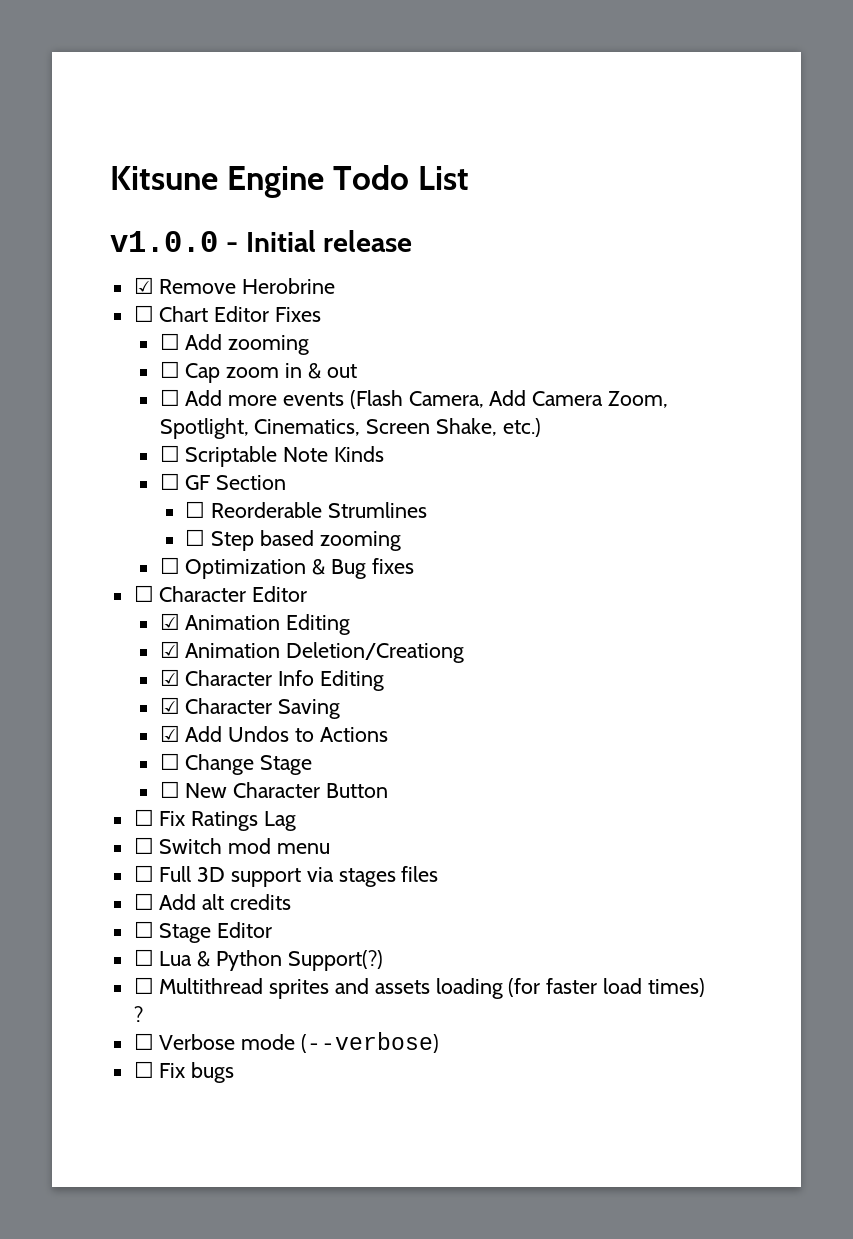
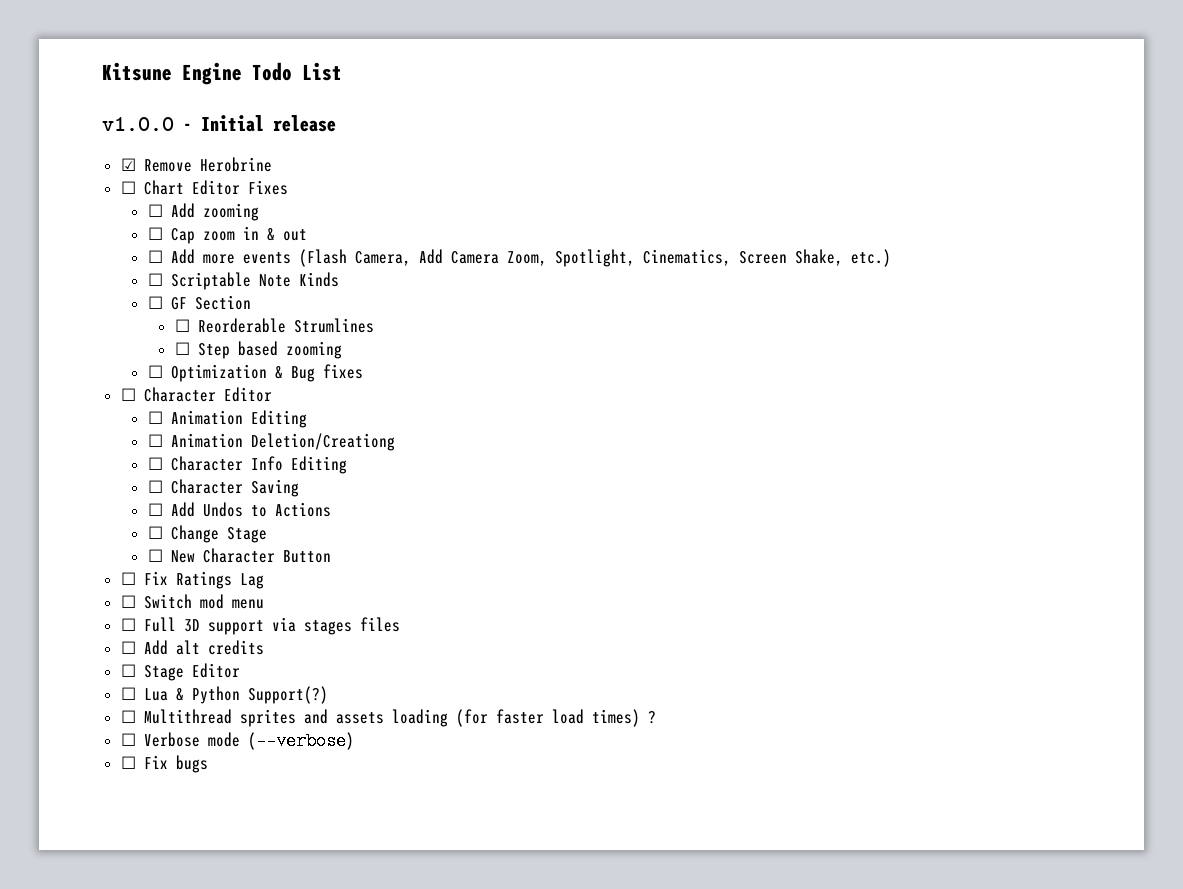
- ☑ Animation Editing
+ ☐ Animation Editing
- ☑ Animation Deletion/Creationg
+ ☐ Animation Deletion/Creationg
- ☑ Character Info Editing
+ ☐ Character Info Editing
- ☑ Character Saving
+ ☐ Character Saving
- ☑ Add Undos to Actions
+ ☐ Add Undos to Actions

